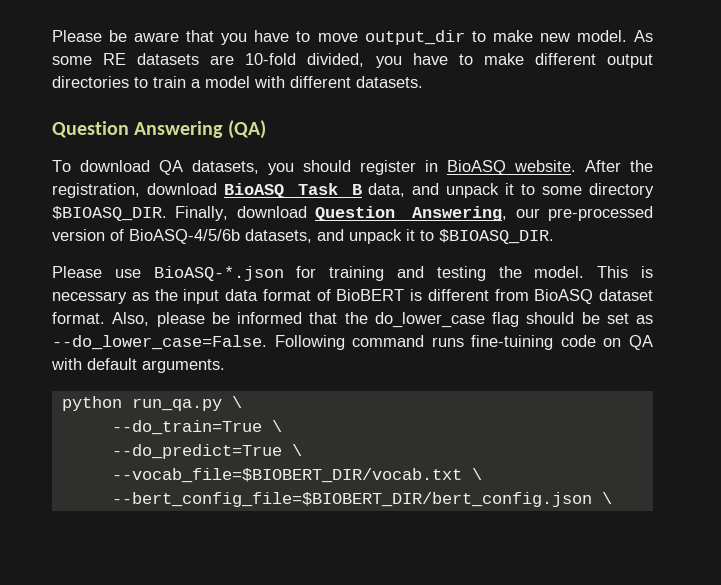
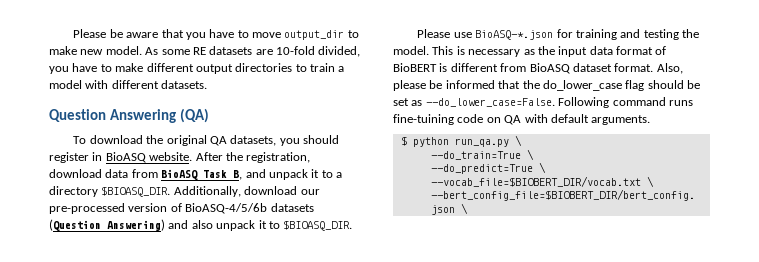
- To download QA datasets, you should register in BioASQ website.
+ To download the original QA datasets, you should register in BioASQ website.
- After the registration, download BioASQ Task B data, and unpack it to some directory $BIOASQ_DIR.
+ After the registration, download data from BioASQ Task B, and unpack it to a directory $BIOASQ_DIR.
- Finally, download Question Answering, our pre-processed version of BioASQ-4/5/6b datasets, and unpack it to $BIOASQ_DIR.
+ Additionally, download our pre-processed version of BioASQ-4/5/6b datasets (Question Answering) and also unpack it to $BIOASQ_DIR.
- python run_qa.py \
+ $ python run_qa.py \

